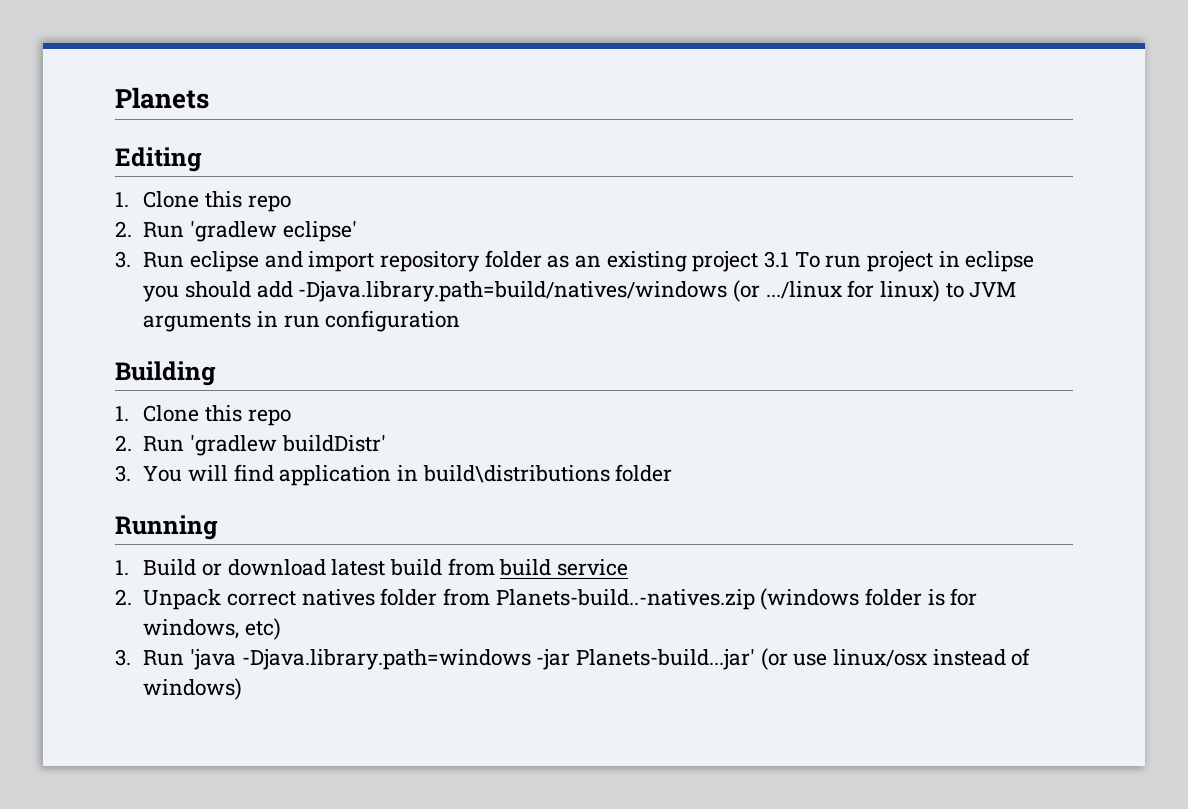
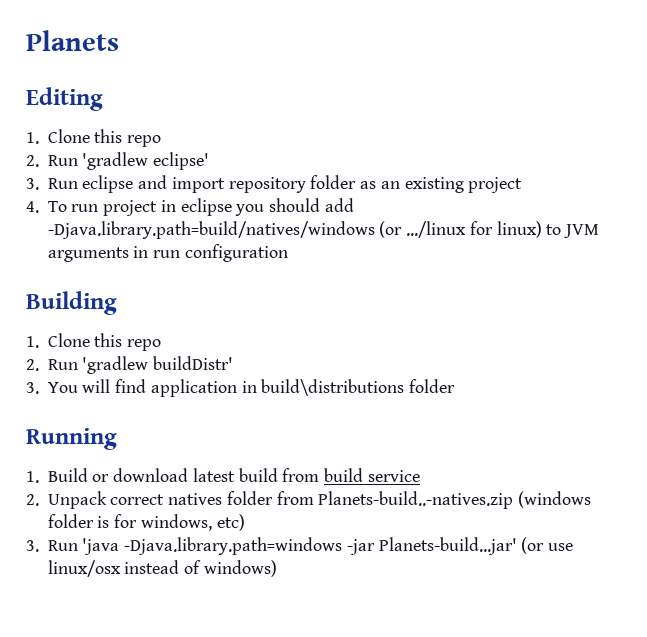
- 3. Run eclipse and import repository folder as an existing project 3.1 To run project in eclipse you should add -Djava.library.path=build/natives/windows (or .../linux for linux) to JVM arguments in run configuration
+ 3. Run eclipse and import repository folder as an existing project
+ 4. To run project in eclipse you should add -Djava.library.path=build/natives/windows (or .../linux for linux) to JVM arguments in run configuration

